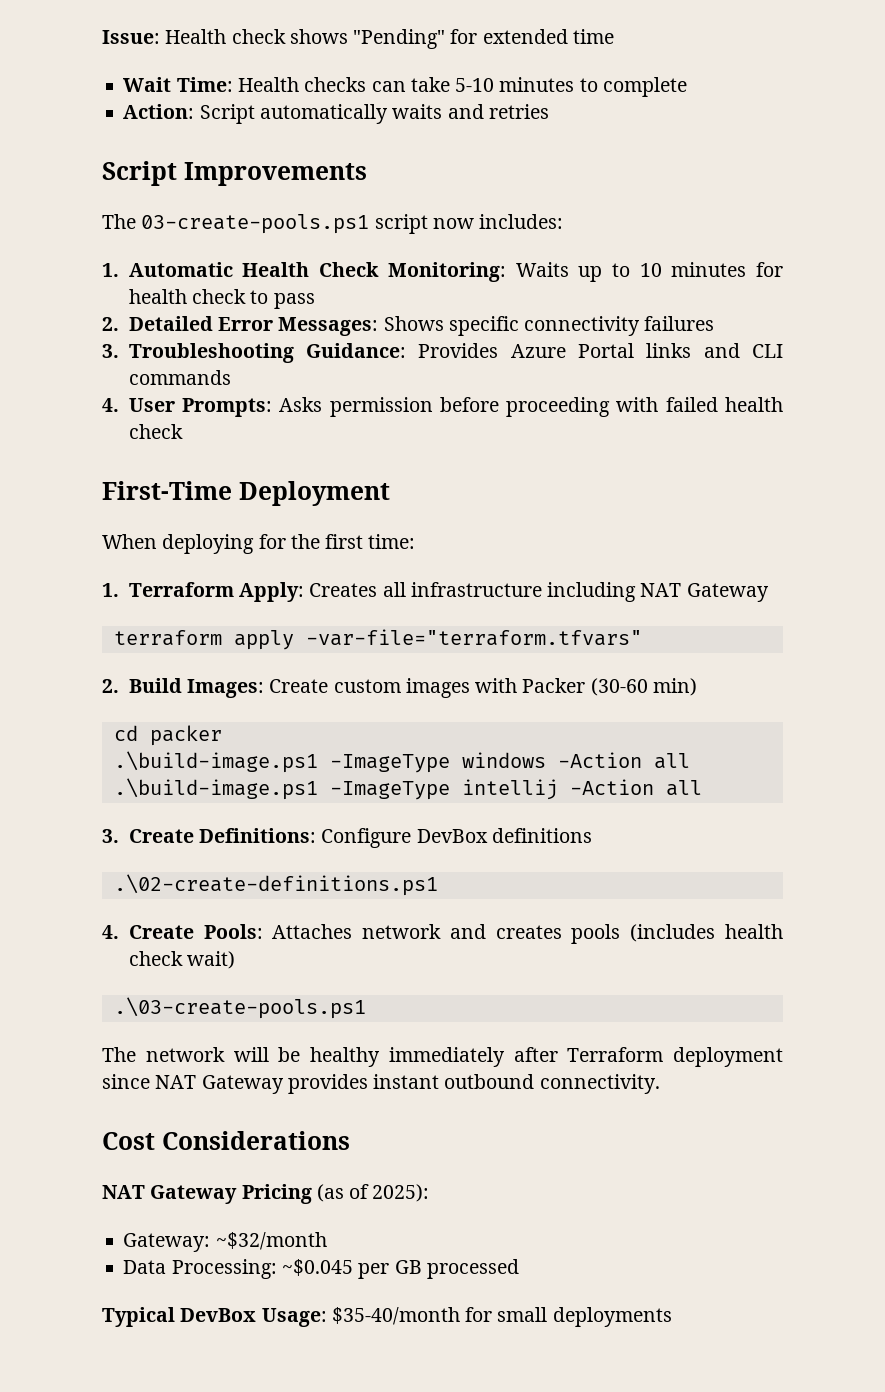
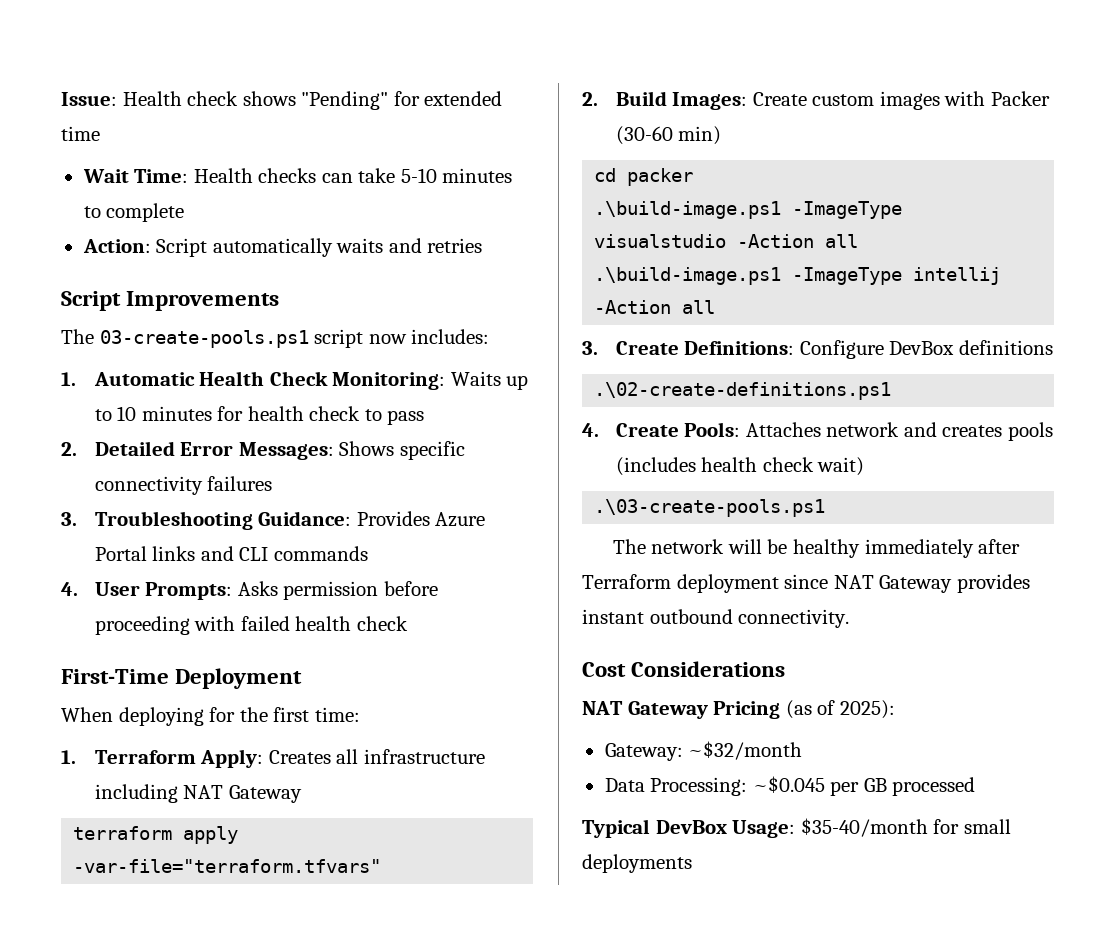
- .\build-image.ps1 -ImageType windows -Action all
+ .\build-image.ps1 -ImageType visualstudio -Action all

